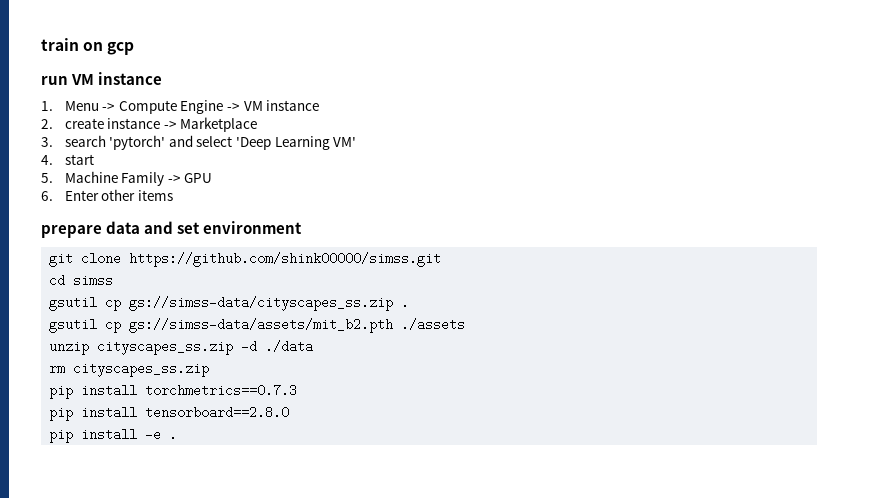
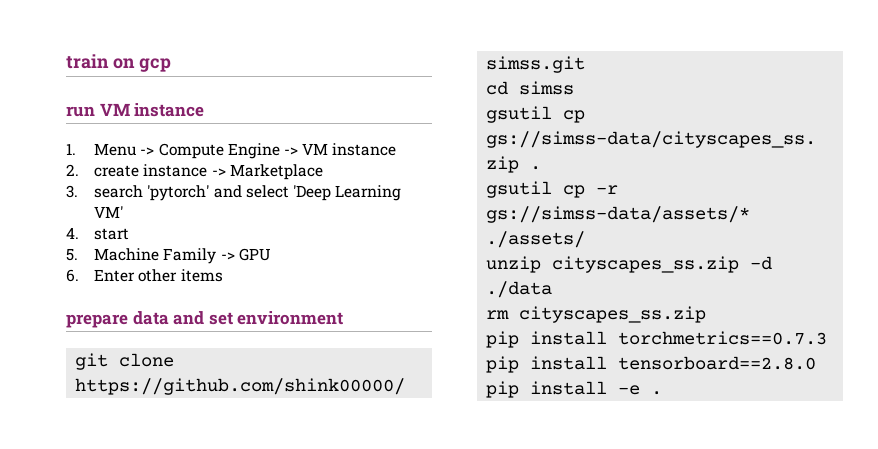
- gsutil cp gs://simss-data/assets/mit_b2.pth ./assets
+ gsutil cp -r gs://simss-data/assets/* ./assets/

